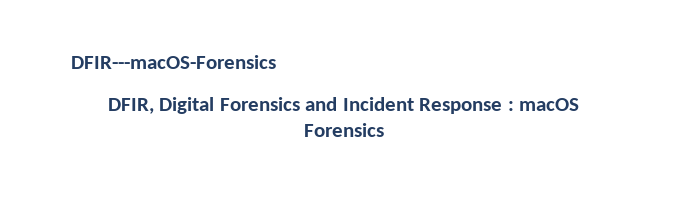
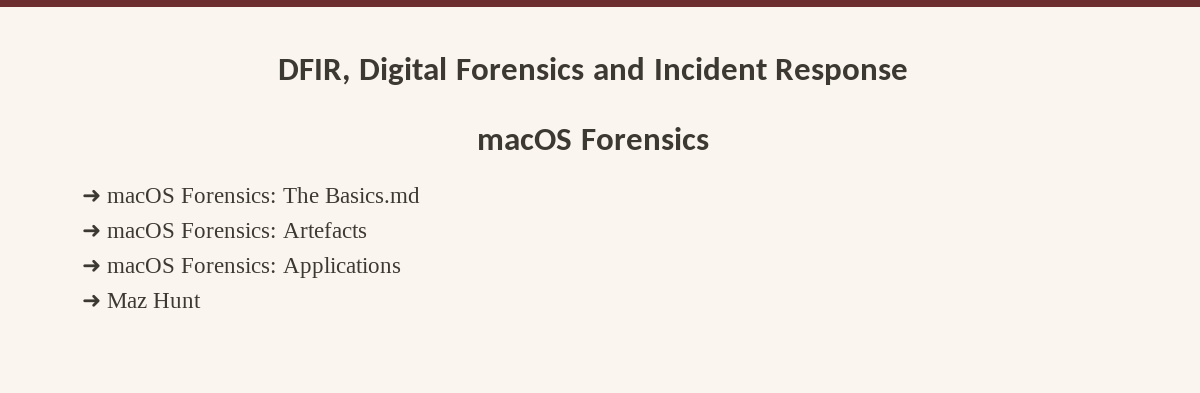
- DFIR---macOS-Forensics
- DFIR, Digital Forensics and Incident Response : macOS Forensics
+ DFIR, Digital Forensics and Incident Response
+ macOS Forensics
+ ➜ macOS Forensics: The Basics.md
+ ➜ macOS Forensics: Artefacts
+ ➜ macOS Forensics: Applications
+ ➜ Maz Hunt

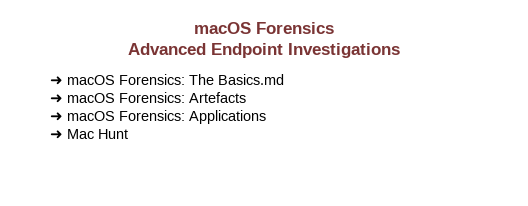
- DFIR, Digital Forensics and Incident Response
+ Advanced Endpoint Investigations
- ➜ Maz Hunt
+ ➜ Mac Hunt

